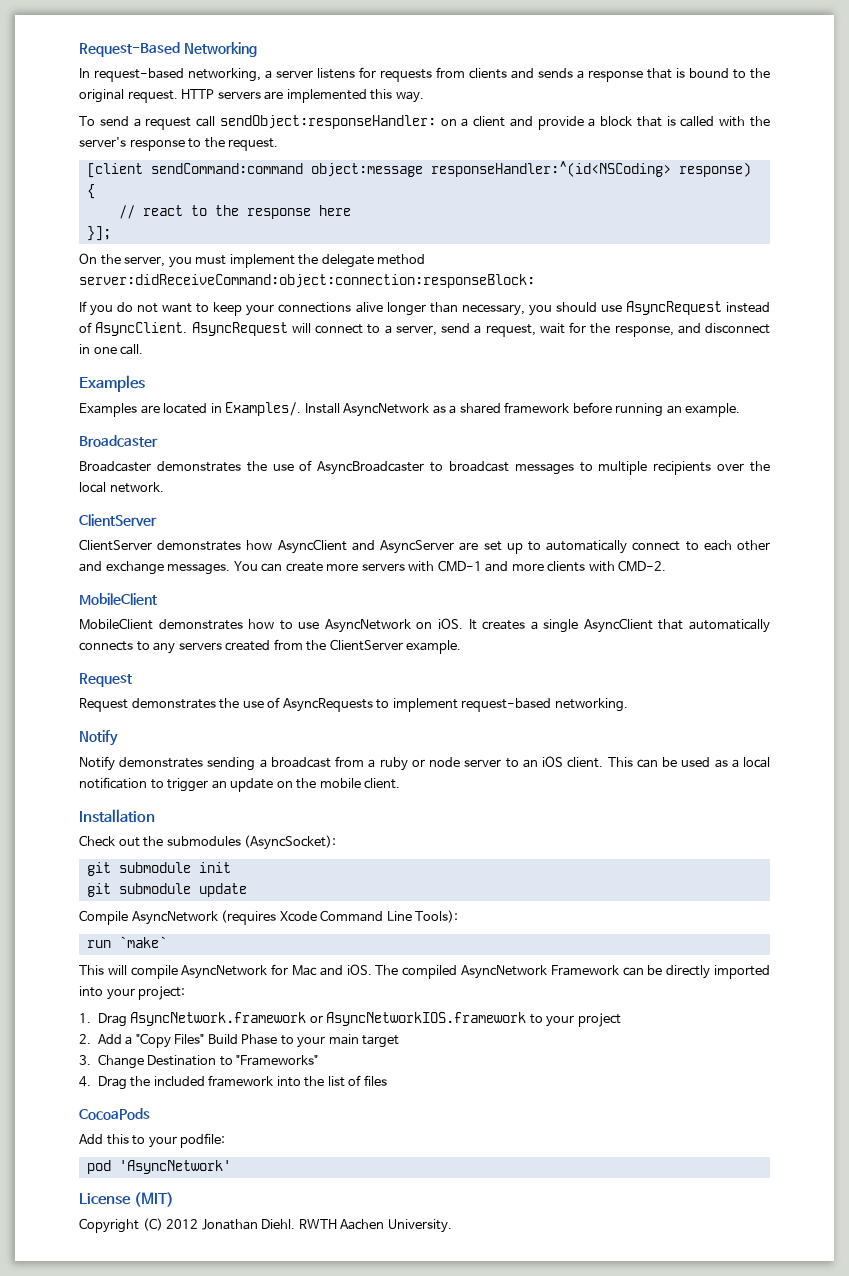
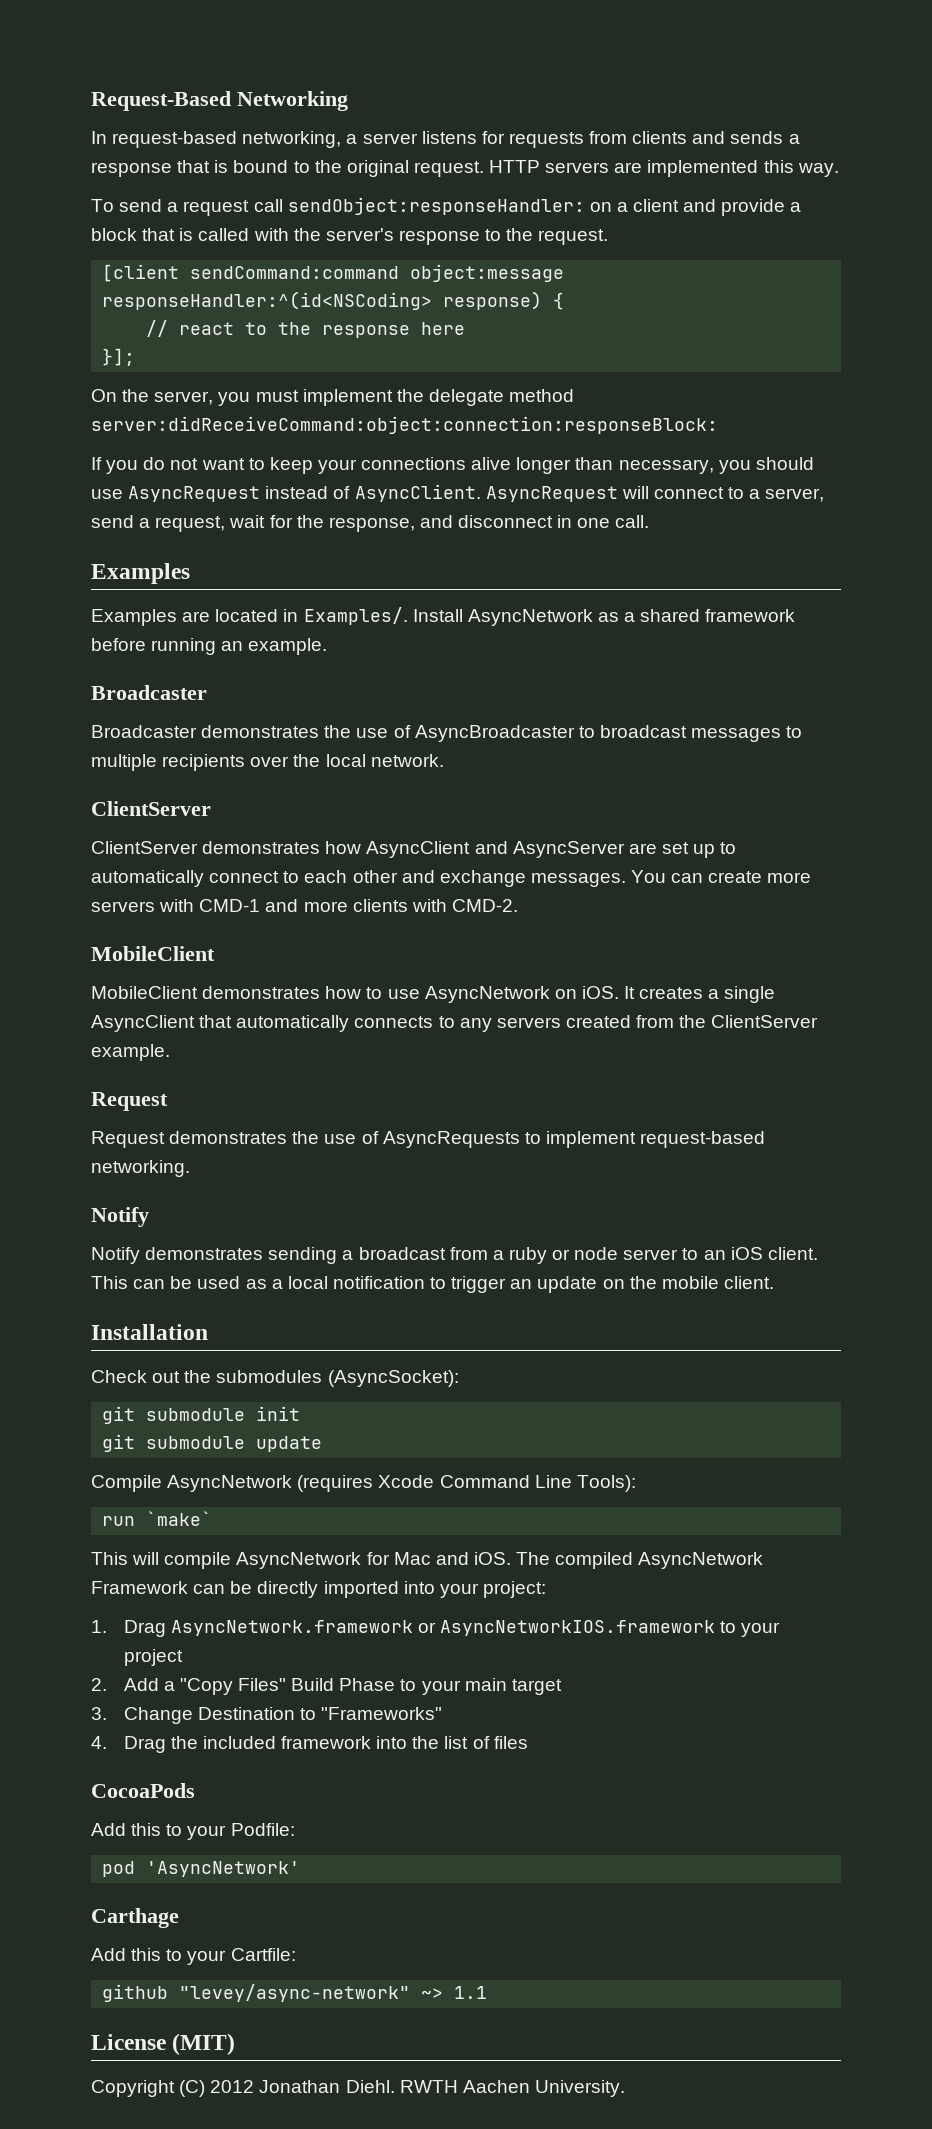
- Add this to your podfile:
+ Add this to your Podfile:
+ Carthage
+ Add this to your Cartfile:
+ github "levey/async-network" ~> 1.1

